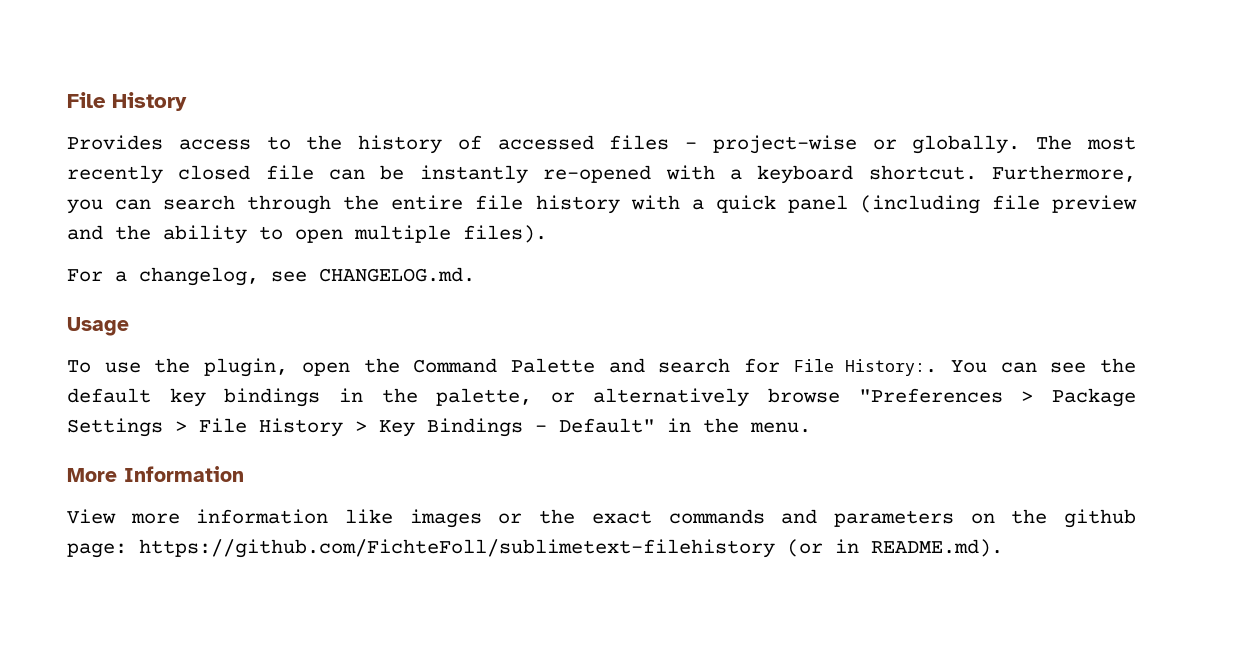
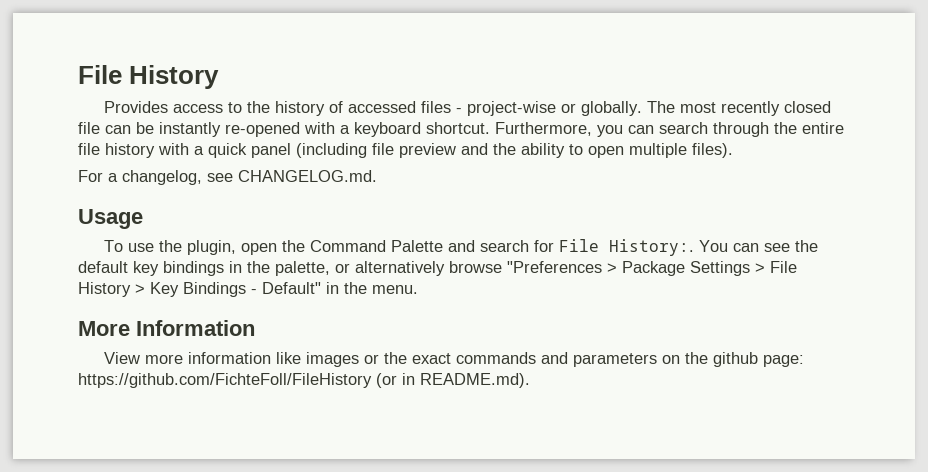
- View more information like images or the exact commands and parameters on the github page: https://github.com/FichteFoll/sublimetext-filehistory (or in README.md).
+ View more information like images or the exact commands and parameters on the github page: https://github.com/FichteFoll/FileHistory (or in README.md).

